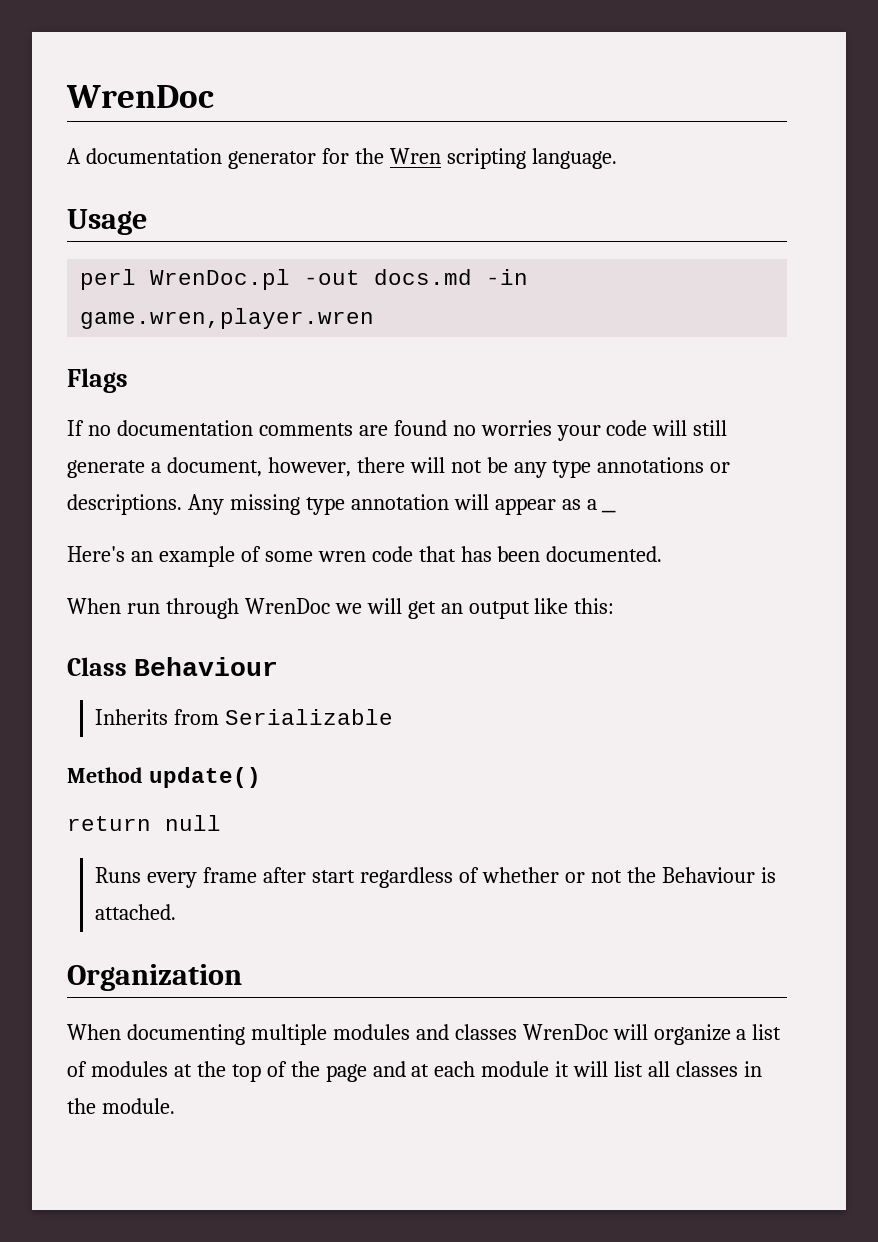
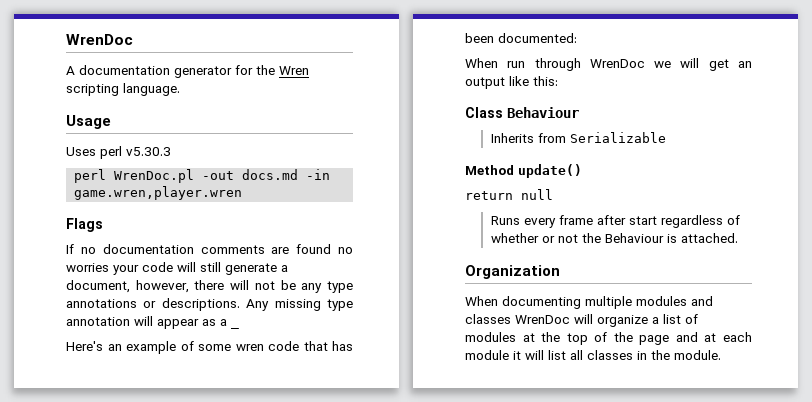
+ Uses perl v5.30.3
- Here's an example of some wren code that has been documented.
+ Here's an example of some wren code that has been documented:

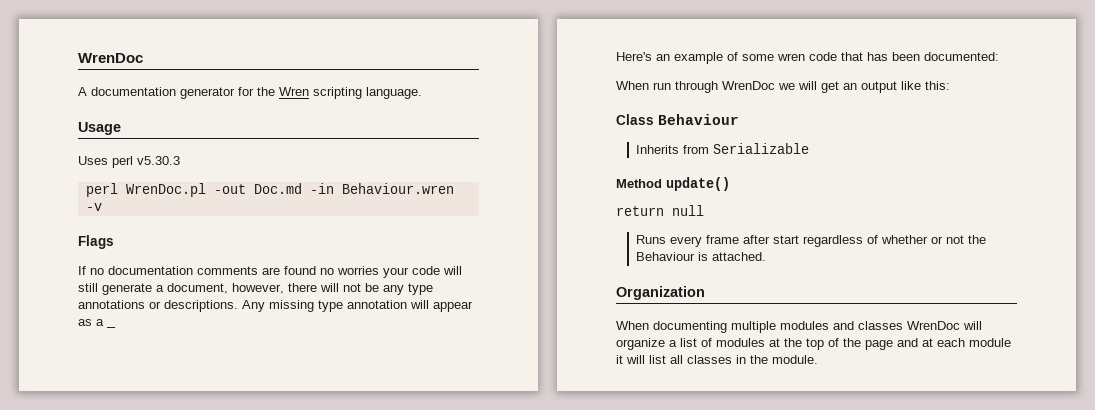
- perl WrenDoc.pl -out docs.md -in game.wren,player.wren
+ perl WrenDoc.pl -out Doc.md -in Behaviour.wren -v

